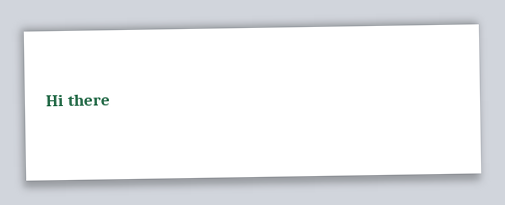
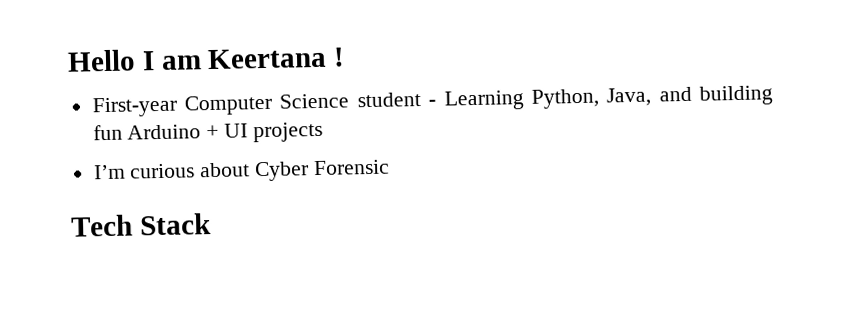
- Hi there
+ Hello I am Keertana !
+ First-year Computer Science student - Learning Python, Java, and building fun Arduino + UI projects
+ I’m curious about Cyber Forensic
+ Tech Stack

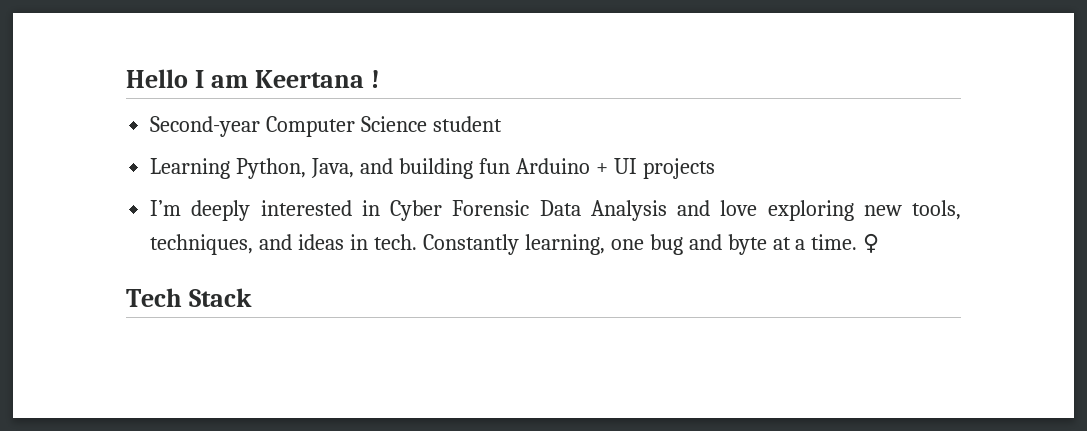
- First-year Computer Science student - Learning Python, Java, and building fun Arduino + UI projects
+ Second-year Computer Science student
+ Learning Python, Java, and building fun Arduino + UI projects
- I’m curious about Cyber Forensic
+ I’m deeply interested in Cyber Forensic Data Analysis and love exploring new tools, techniques, and ideas in tech. Constantly learning, one bug and byte at a time. ♀

